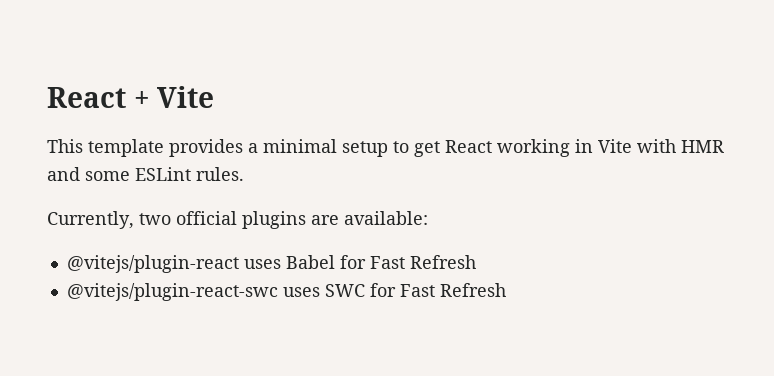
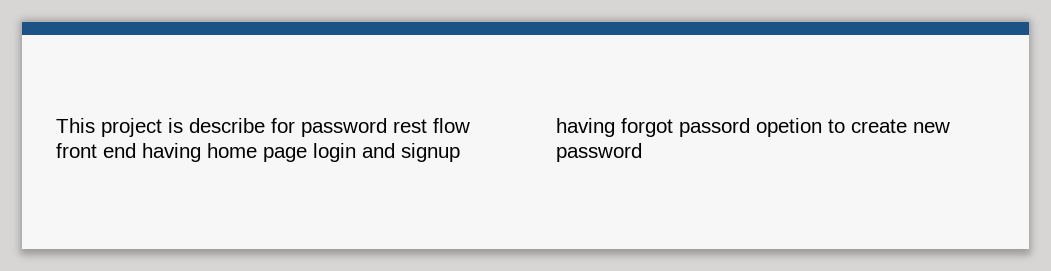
- React + Vite
- This template provides a minimal setup to get React working in Vite with HMR and some ESLint rules.
- Currently, two official plugins are available:
- @vitejs/plugin-react uses Babel for Fast Refresh
- @vitejs/plugin-react-swc uses SWC for Fast Refresh
+ This project is describe for password rest flow front end having home page login and signup having forgot passord opetion to create new password

